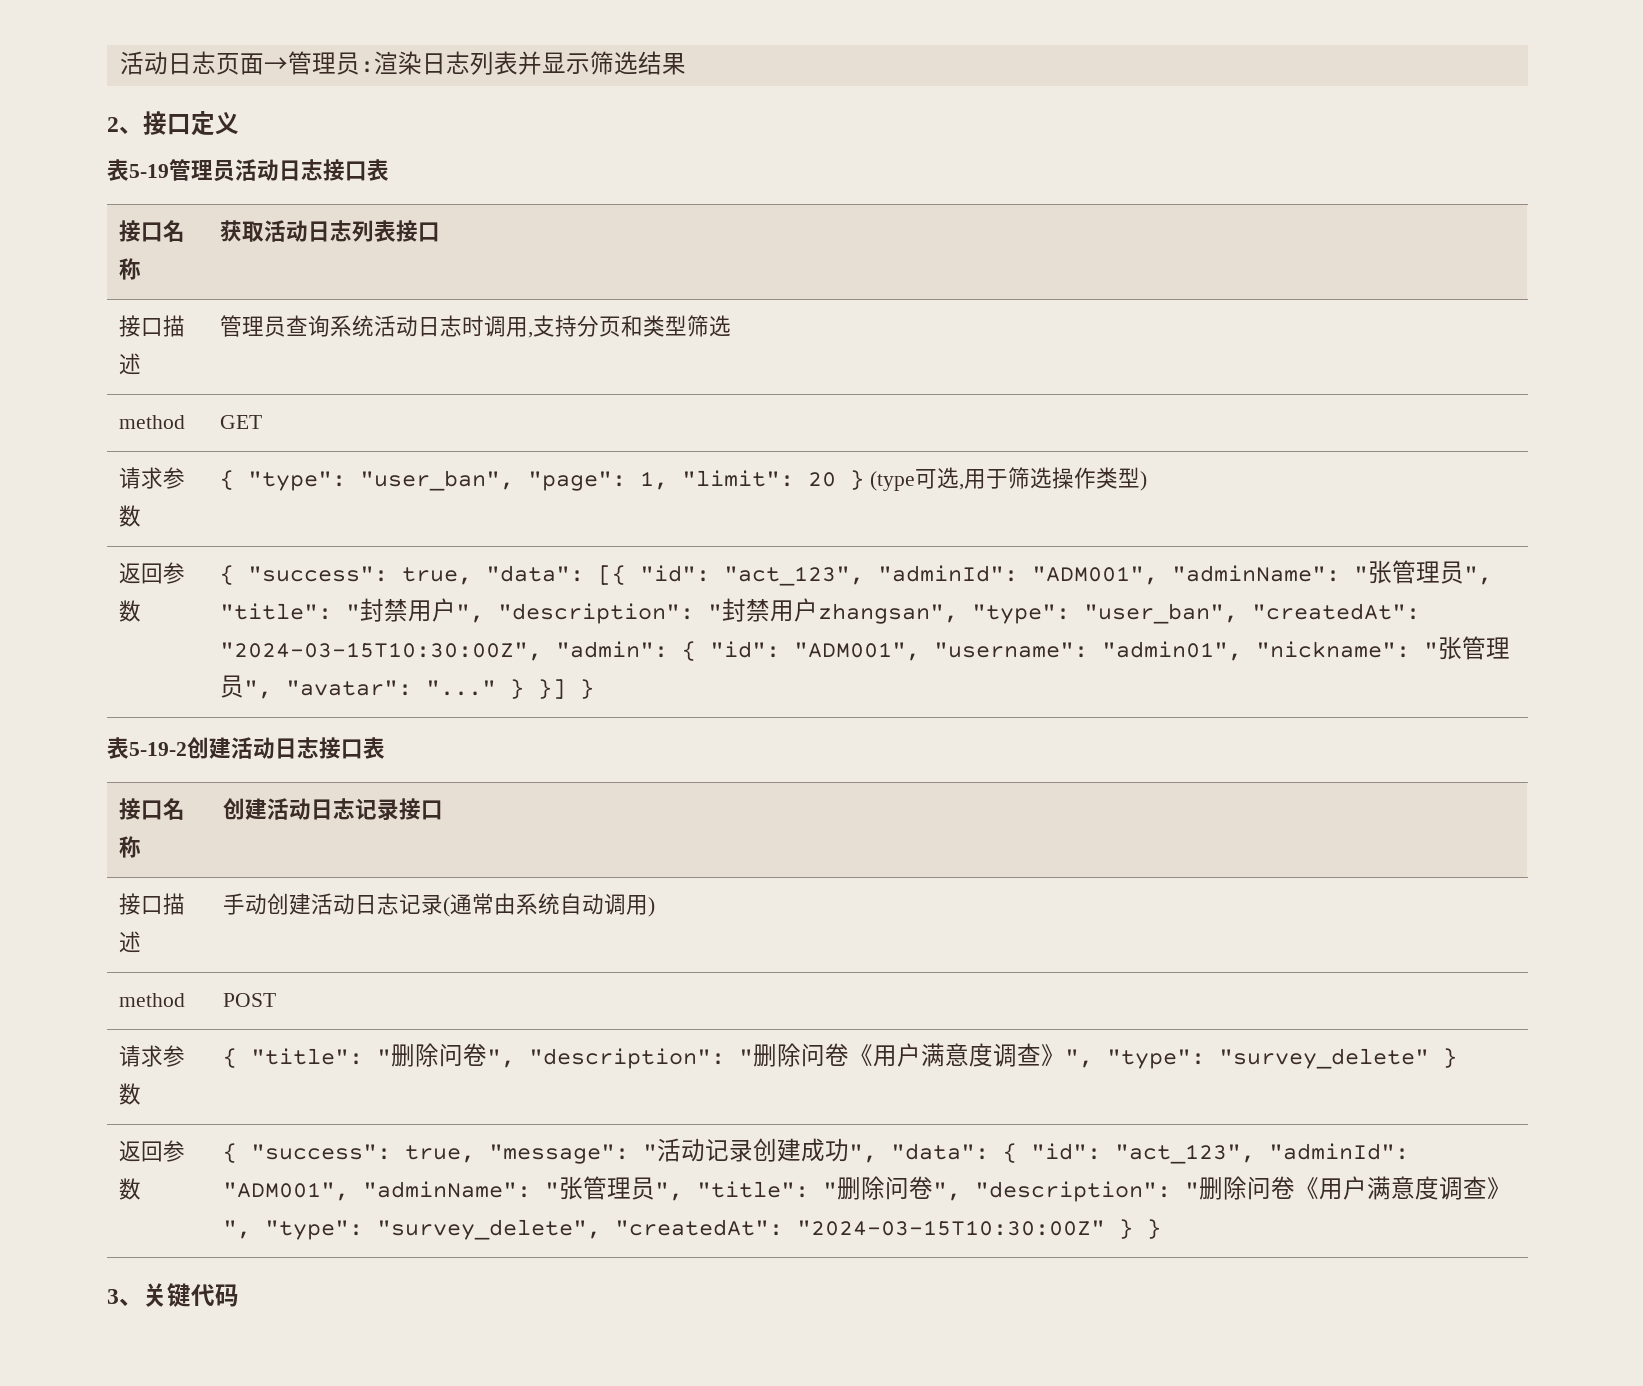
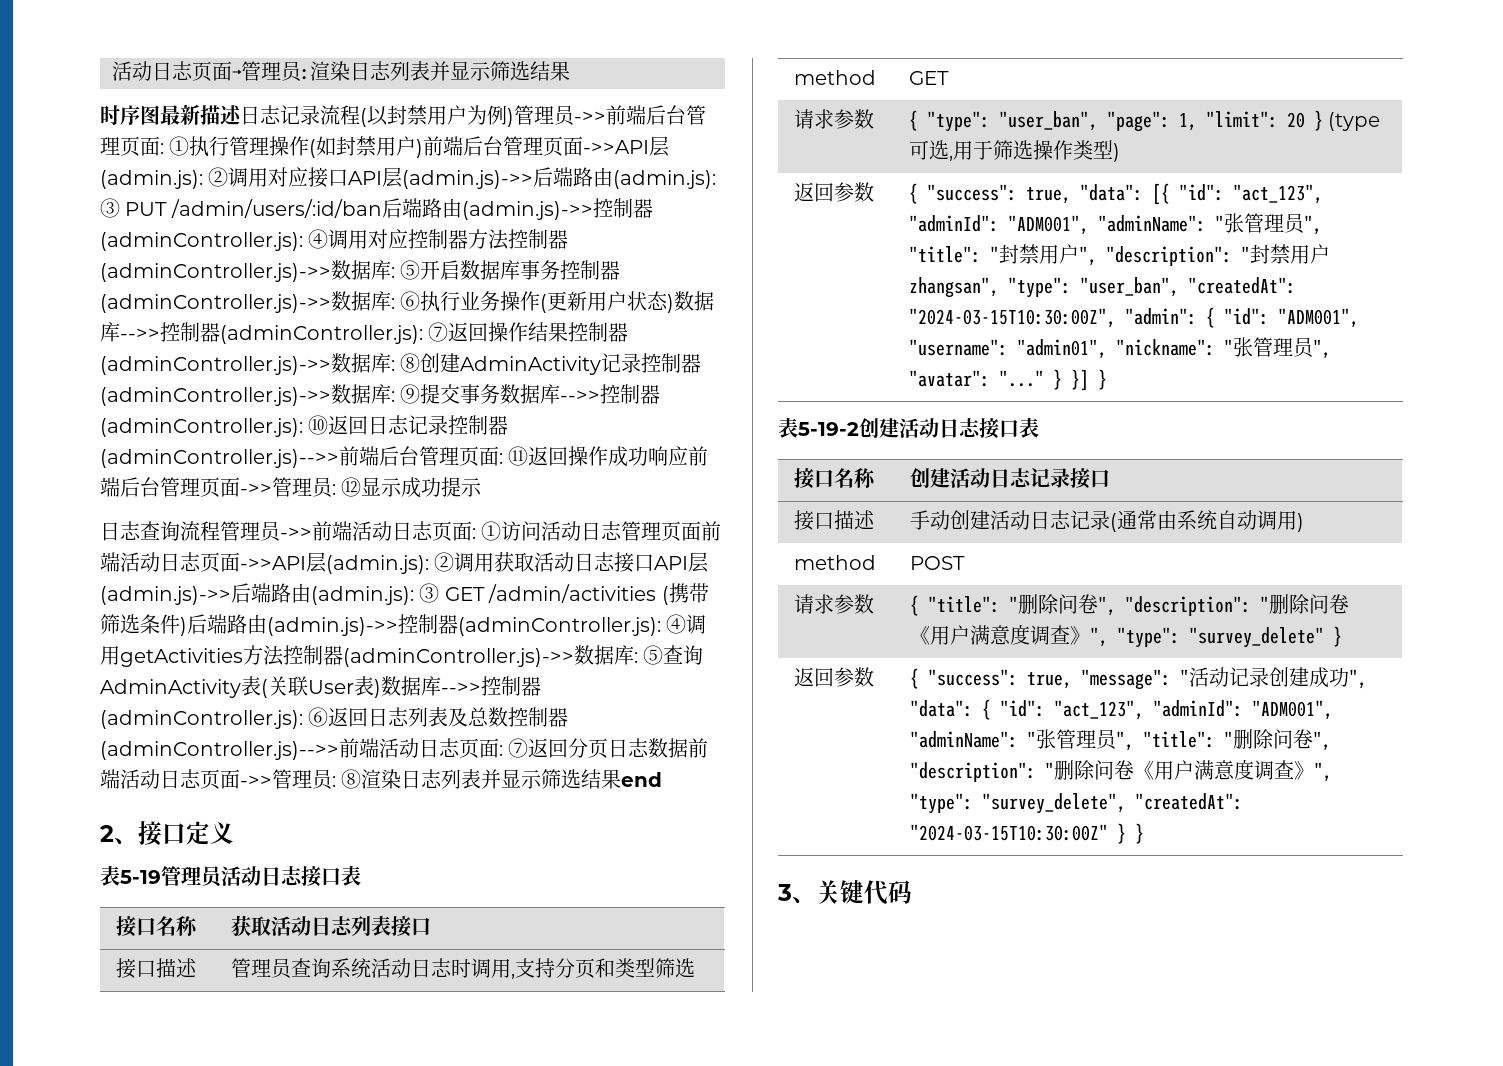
+ 时序图最新描述日志记录流程(以封禁用户为例)管理员->>前端后台管理页面: ①执行管理操作(如封禁用户)前端后台管理页面->>API层(admin.js): ②调用对应接口API层(admin.js)->>后端路由(admin.js): ③ PUT /admin/users/:id/ban后端路由(admin.js)->>控制器(adminController.js): ④调用对应控制器方法控制器(adminController.js)->>数据库: ⑤开启数据库事务控制器(adminController.js)->>数据库: ⑥执行业务操作(更新用户状态)数据库-->>控制器(adminController.js): ⑦返回操作结果控制器(adminController.js)->>数据库: ⑧创建AdminActivity记录控制器(adminController.js)->>数据库: ⑨提交事务数据库-->>控制器(adminController.js): ⑩返回日志记录控制器(adminController.js)-->>前端后台管理页面: ⑪返回操作成功响应前端后台管理页面->>管理员: ⑫显示成功提示
+ 日志查询流程管理员->>前端活动日志页面: ①访问活动日志管理页面前端活动日志页面->>API层(admin.js): ②调用获取活动日志接口API层(admin.js)->>后端路由(admin.js): ③ GET /admin/activities (携带筛选条件)后端路由(admin.js)->>控制器(adminController.js): ④调用getActivities方法控制器(adminController.js)->>数据库: ⑤查询AdminActivity表(关联User表)数据库-->>控制器(adminController.js): ⑥返回日志列表及总数控制器(adminController.js)-->>前端活动日志页面: ⑦返回分页日志数据前端活动日志页面->>管理员: ⑧渲染日志列表并显示筛选结果end

